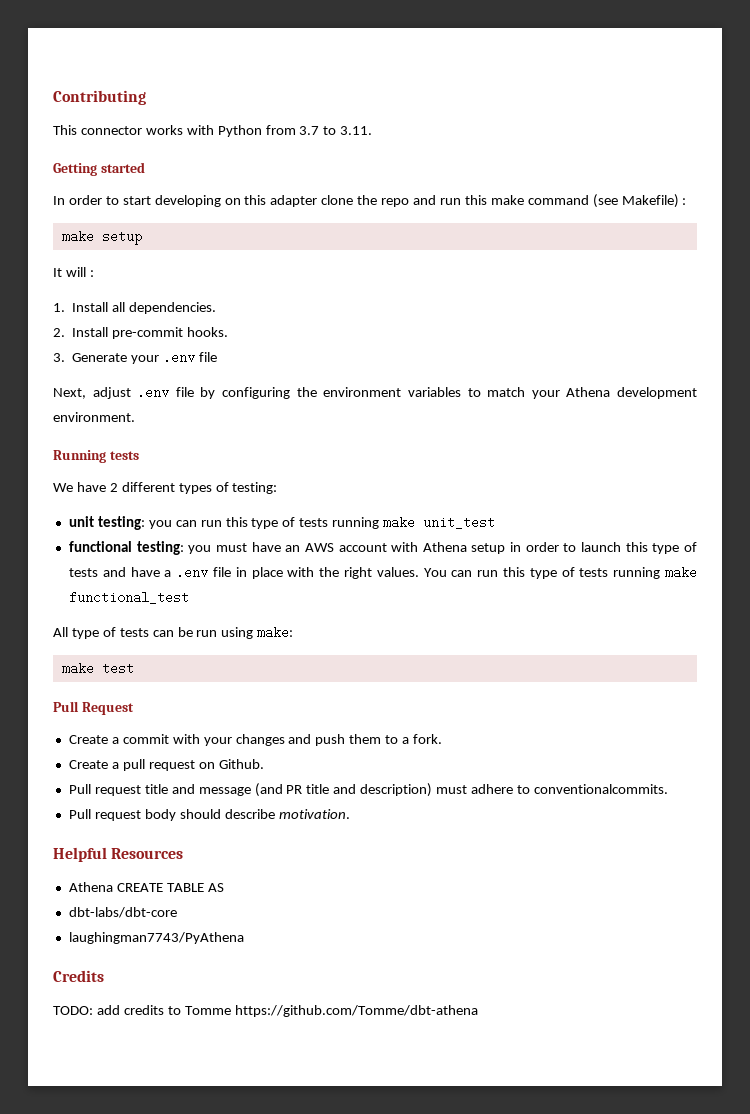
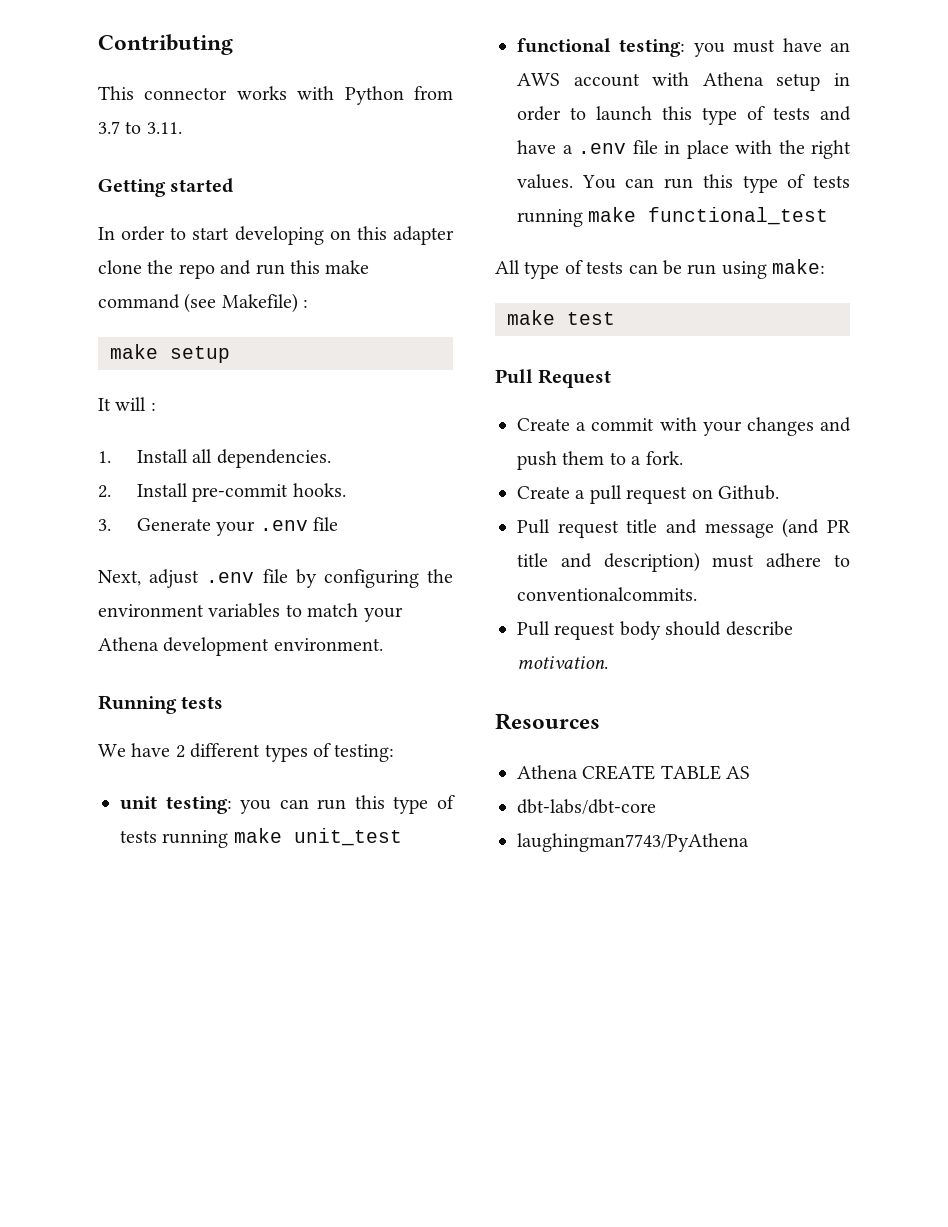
- Helpful Resources
+ Resources
- Credits
- TODO: add credits to Tomme https://github.com/Tomme/dbt-athena

